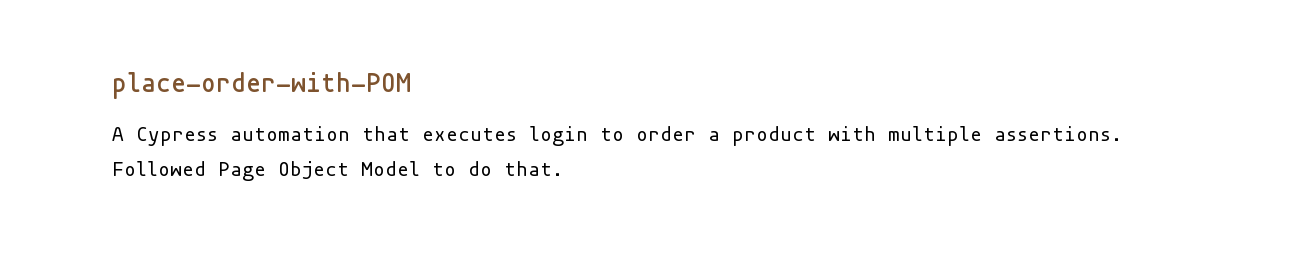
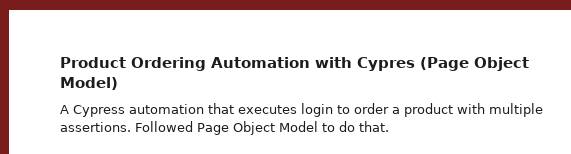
- place-order-with-POM
+ Product Ordering Automation with Cypres (Page Object Model)

